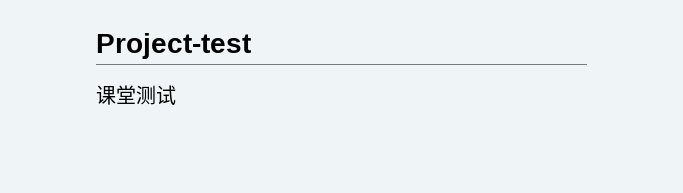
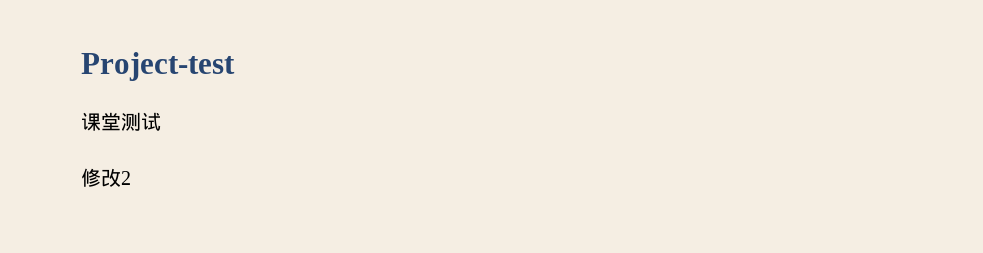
+ 修改2

